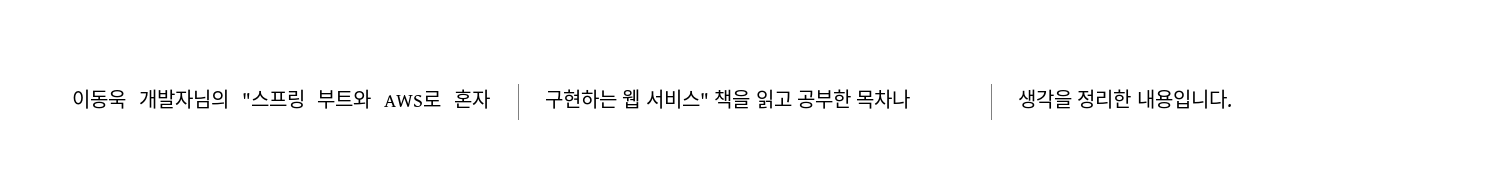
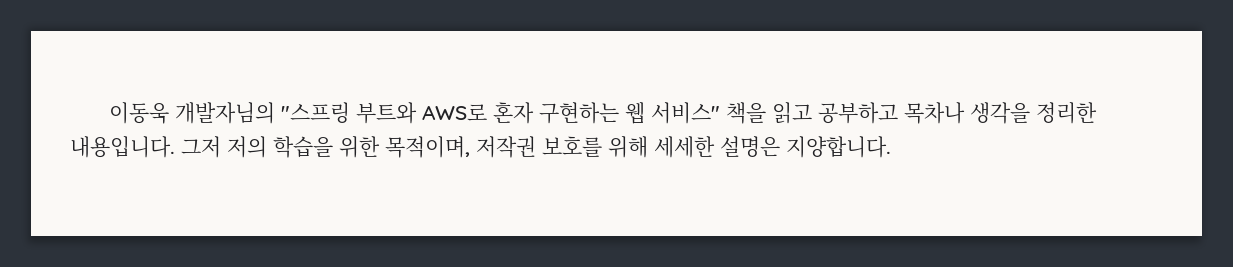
- 이동욱 개발자님의 "스프링 부트와 AWS로 혼자 구현하는 웹 서비스" 책을 읽고 공부한 목차나 생각을 정리한 내용입니다.
+ 이동욱 개발자님의 "스프링 부트와 AWS로 혼자 구현하는 웹 서비스" 책을 읽고 공부하고 목차나 생각을 정리한 내용입니다.
+ 그저 저의 학습을 위한 목적이며, 저작권 보호를 위해 세세한 설명은 지양합니다.

